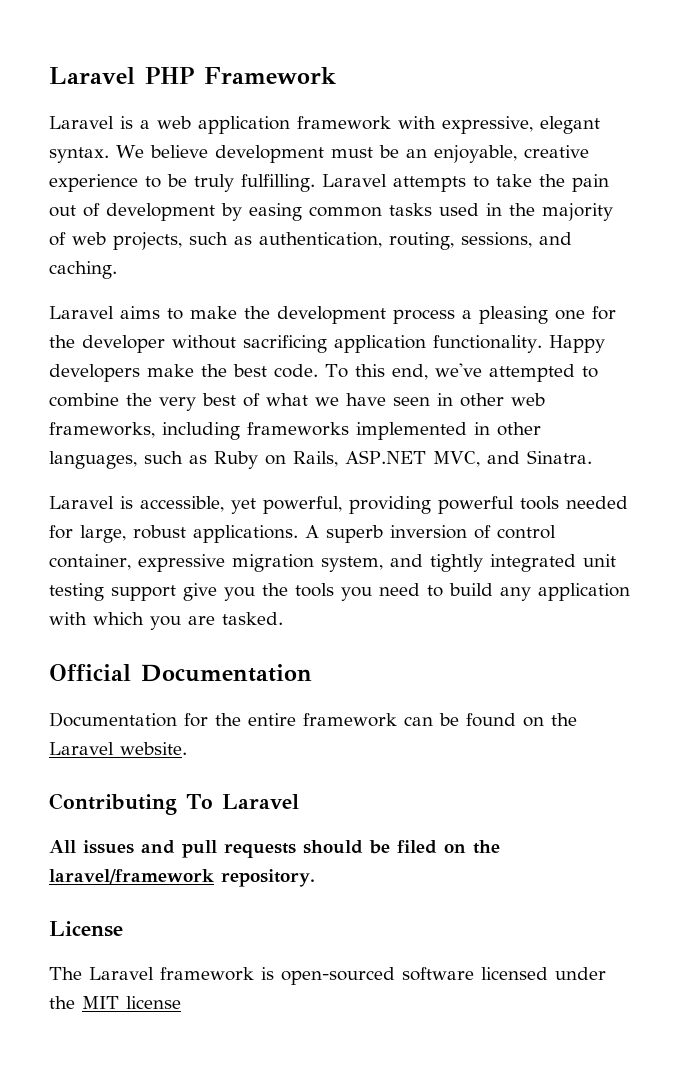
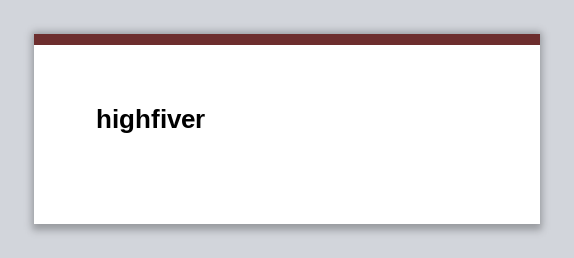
- Laravel PHP Framework
- Laravel is a web application framework with expressive, elegant syntax. We believe development must be an enjoyable, creative experience to be truly fulfilling. Laravel attempts to take the pain out of development by easing common tasks used in the majority of web projects, such as authentication, routing, sessions, and caching.
- Laravel aims to make the development process a pleasing one for the developer without sacrificing application functionality. Happy developers make the best code. To this end, we've attempted to combine the very best of what we have seen in other web frameworks, including frameworks implemented in other languages, such as Ruby on Rails, ASP.NET MVC, and Sinatra.
- Laravel is accessible, yet powerful, providing powerful tools needed for large, robust applications. A superb inversion of control container, expressive migration system, and tightly integrated unit testing support give you the tools you need to build any application with which you are tasked.
- Official Documentation
- Documentation for the entire framework can be found on the Laravel website.
- Contributing To Laravel
- All issues and pull requests should be filed on the laravel/framework repository.
- License
- The Laravel framework is open-sourced software licensed under the MIT license
+ highfiver

